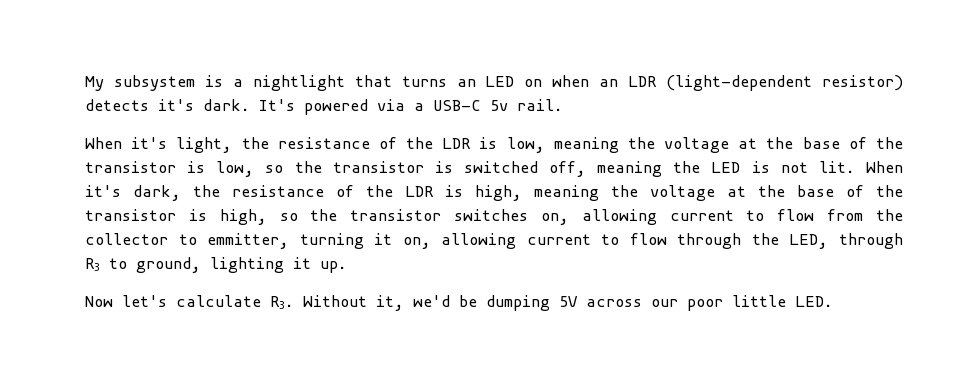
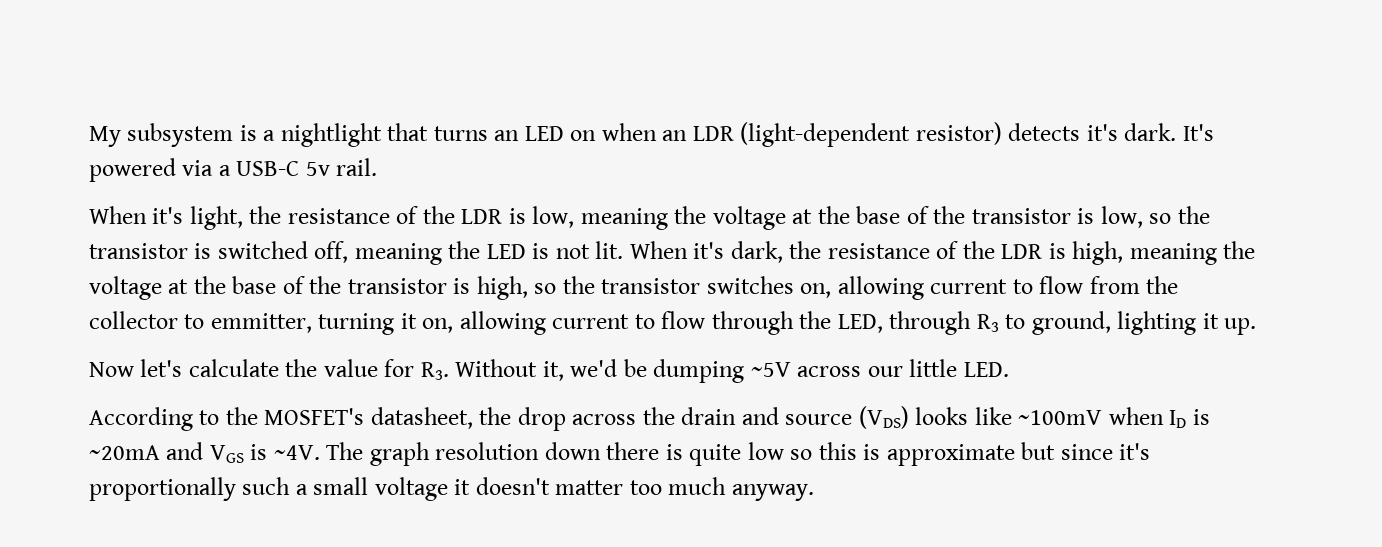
- Now let's calculate R3. Without it, we'd be dumping 5V across our poor little LED.
+ Now let's calculate the value for R3. Without it, we'd be dumping ~5V across our little LED.
+ According to the MOSFET's datasheet, the drop across the drain and source (VDS) looks like ~100mV when ID is ~20mA and VGS is ~4V. The graph resolution down there is quite low so this is approximate but since it's proportionally such a small voltage it doesn't matter too much anyway.

